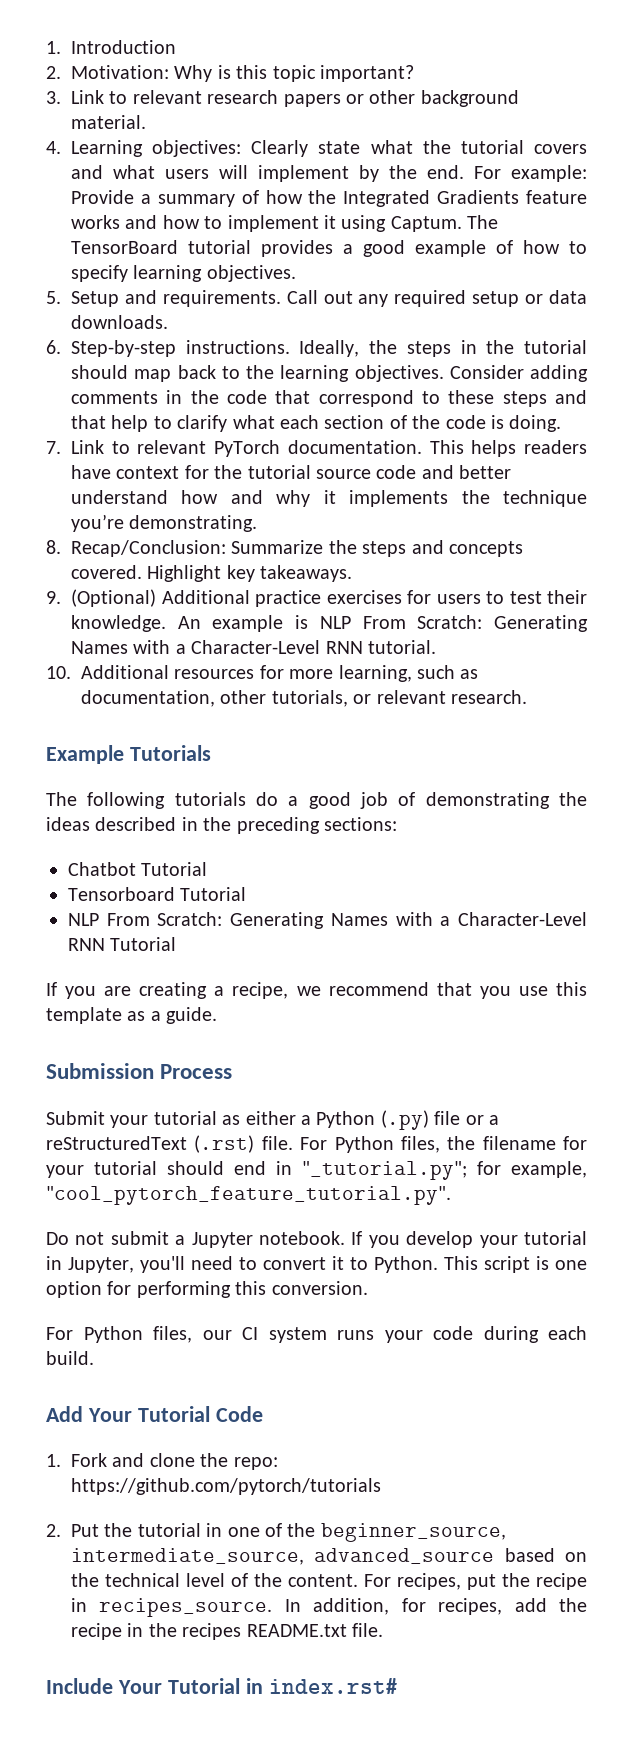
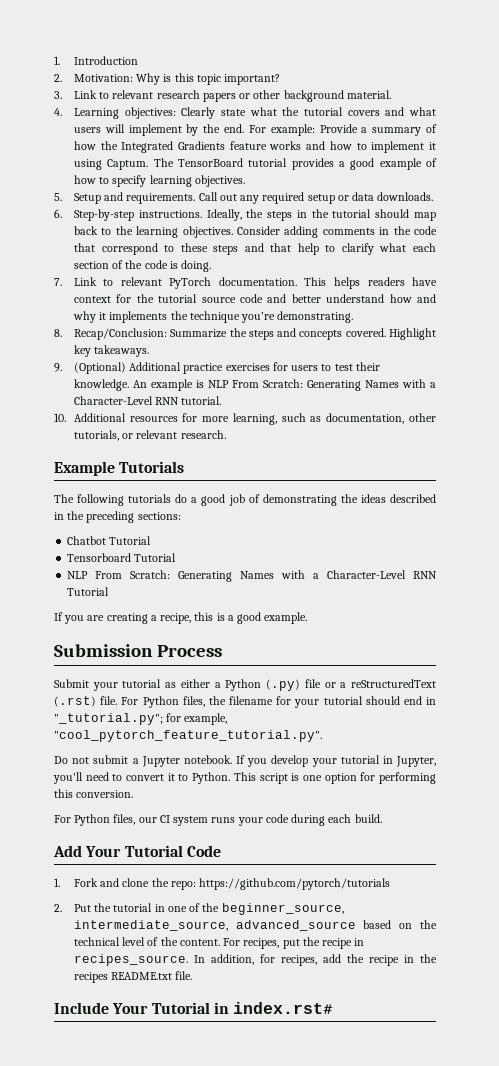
- If you are creating a recipe, we recommend that you use this template as a guide.
+ If you are creating a recipe, this is a good example.

